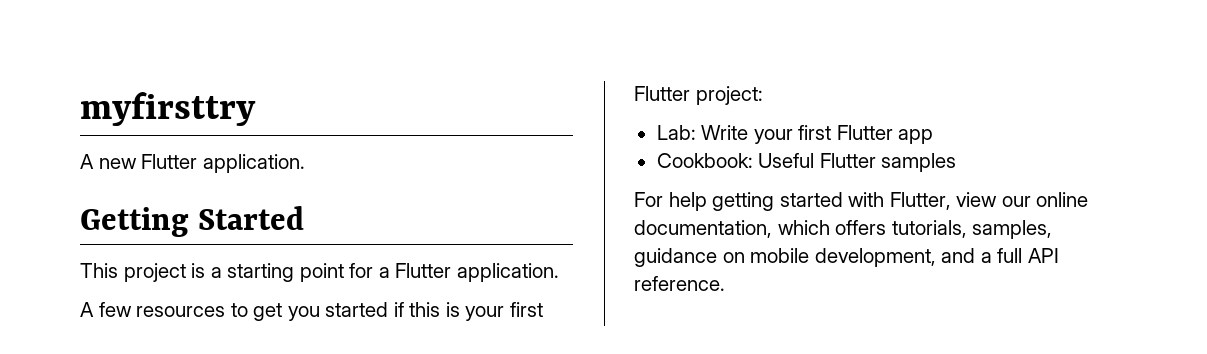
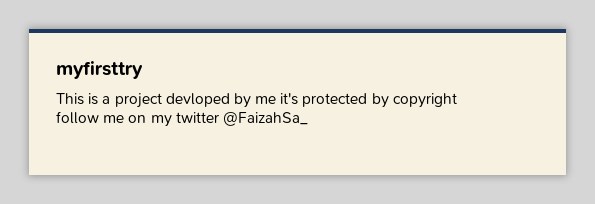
- A new Flutter application.
- Getting Started
- This project is a starting point for a Flutter application.
- A few resources to get you started if this is your first Flutter project:
- Lab: Write your first Flutter app
- Cookbook: Useful Flutter samples
- For help getting started with Flutter, view our online documentation, which offers tutorials, samples, guidance on mobile development, and a full API reference.
+ This is a project devloped by me it's protected by copyright follow me on my twitter @FaizahSa_

